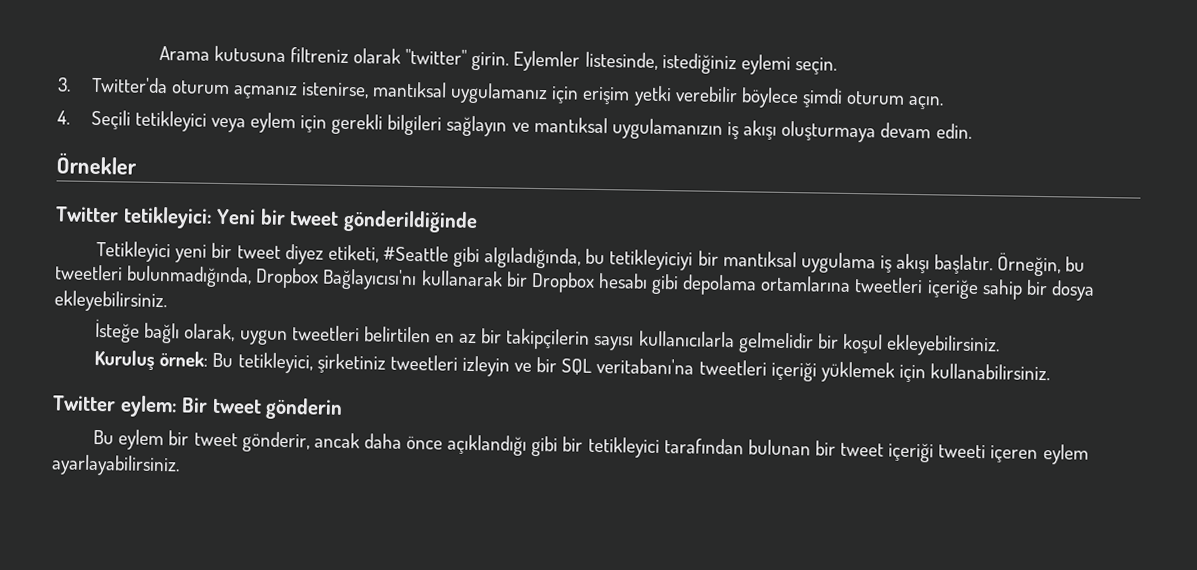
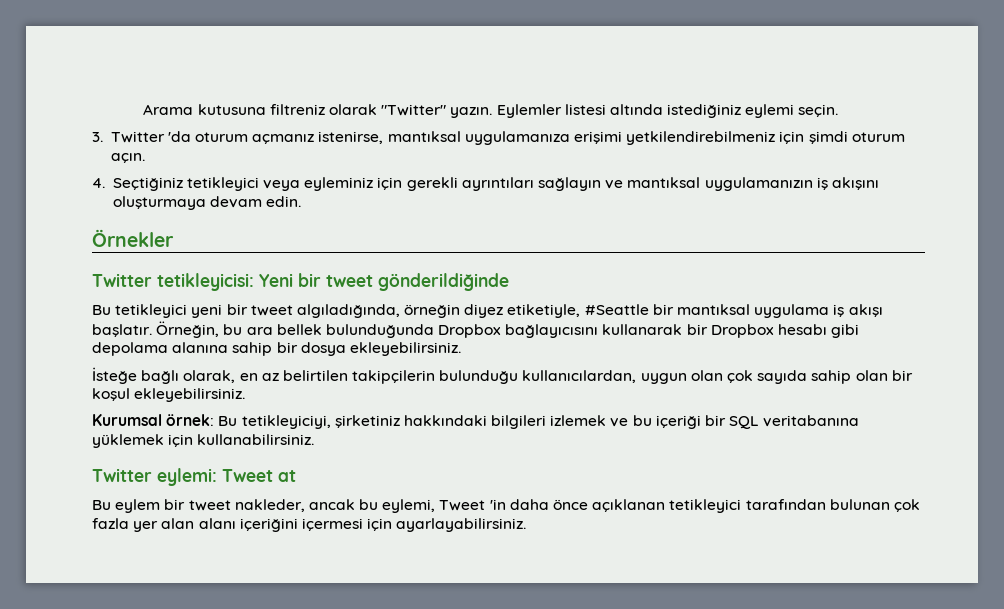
- Arama kutusuna filtreniz olarak "twitter" girin. Eylemler listesinde, istediğiniz eylemi seçin.
+ Arama kutusuna filtreniz olarak "Twitter" yazın. Eylemler listesi altında istediğiniz eylemi seçin.
- 3. Twitter'da oturum açmanız istenirse, mantıksal uygulamanız için erişim yetki verebilir böylece şimdi oturum açın.
+ 3. Twitter 'da oturum açmanız istenirse, mantıksal uygulamanıza erişimi yetkilendirebilmeniz için şimdi oturum açın.
- 4. Seçili tetikleyici veya eylem için gerekli bilgileri sağlayın ve mantıksal uygulamanızın iş akışı oluşturmaya devam edin.
+ 4. Seçtiğiniz tetikleyici veya eyleminiz için gerekli ayrıntıları sağlayın ve mantıksal uygulamanızın iş akışını oluşturmaya devam edin.
- Twitter tetikleyici: Yeni bir tweet gönderildiğinde
+ Twitter tetikleyicisi: Yeni bir tweet gönderildiğinde
- Tetikleyici yeni bir tweet diyez etiketi, #Seattle gibi algıladığında, bu tetikleyiciyi bir mantıksal uygulama iş akışı başlatır.
+ Bu tetikleyici yeni bir tweet algıladığında, örneğin diyez etiketiyle, #Seattle bir mantıksal uygulama iş akışı başlatır.
- Örneğin, bu tweetleri bulunmadığında, Dropbox Bağlayıcısı'nı kullanarak bir Dropbox hesabı gibi depolama ortamlarına tweetleri içeriğe sahip bir dosya ekleyebilirsiniz.
+ Örneğin, bu ara bellek bulunduğunda Dropbox bağlayıcısını kullanarak bir Dropbox hesabı gibi depolama alanına sahip bir dosya ekleyebilirsiniz.
- İsteğe bağlı olarak, uygun tweetleri belirtilen en az bir takipçilerin sayısı kullanıcılarla gelmelidir bir koşul ekleyebilirsiniz.
+ İsteğe bağlı olarak, en az belirtilen takipçilerin bulunduğu kullanıcılardan, uygun olan çok sayıda sahip olan bir koşul ekleyebilirsiniz.
- Kuruluş örnek: Bu tetikleyici, şirketiniz tweetleri izleyin ve bir SQL veritabanı'na tweetleri içeriği yüklemek için kullanabilirsiniz.
+ Kurumsal örnek: Bu tetikleyiciyi, şirketiniz hakkındaki bilgileri izlemek ve bu içeriği bir SQL veritabanına yüklemek için kullanabilirsiniz.
- Twitter eylem: Bir tweet gönderin
+ Twitter eylemi: Tweet at
- Bu eylem bir tweet gönderir, ancak daha önce açıklandığı gibi bir tetikleyici tarafından bulunan bir tweet içeriği tweeti içeren eylem ayarlayabilirsiniz.
+ Bu eylem bir tweet nakleder, ancak bu eylemi, Tweet 'in daha önce açıklanan tetikleyici tarafından bulunan çok fazla yer alan alanı içeriğini içermesi için ayarlayabilirsiniz.

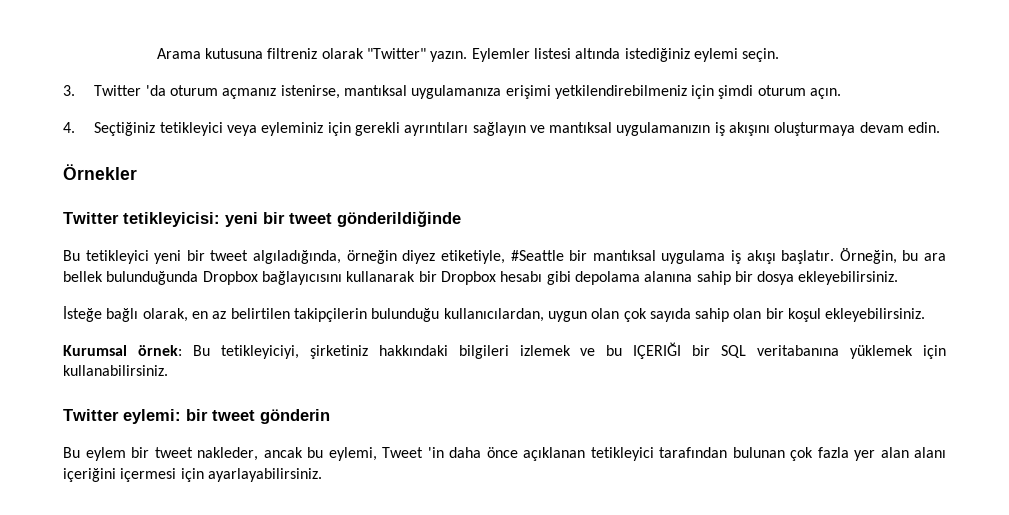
- Twitter tetikleyicisi: Yeni bir tweet gönderildiğinde
+ Twitter tetikleyicisi: yeni bir tweet gönderildiğinde
- Kurumsal örnek: Bu tetikleyiciyi, şirketiniz hakkındaki bilgileri izlemek ve bu içeriği bir SQL veritabanına yüklemek için kullanabilirsiniz.
+ Kurumsal örnek: Bu tetikleyiciyi, şirketiniz hakkındaki bilgileri izlemek ve bu IÇERIĞI bir SQL veritabanına yüklemek için kullanabilirsiniz.
- Twitter eylemi: Tweet at
+ Twitter eylemi: bir tweet gönderin

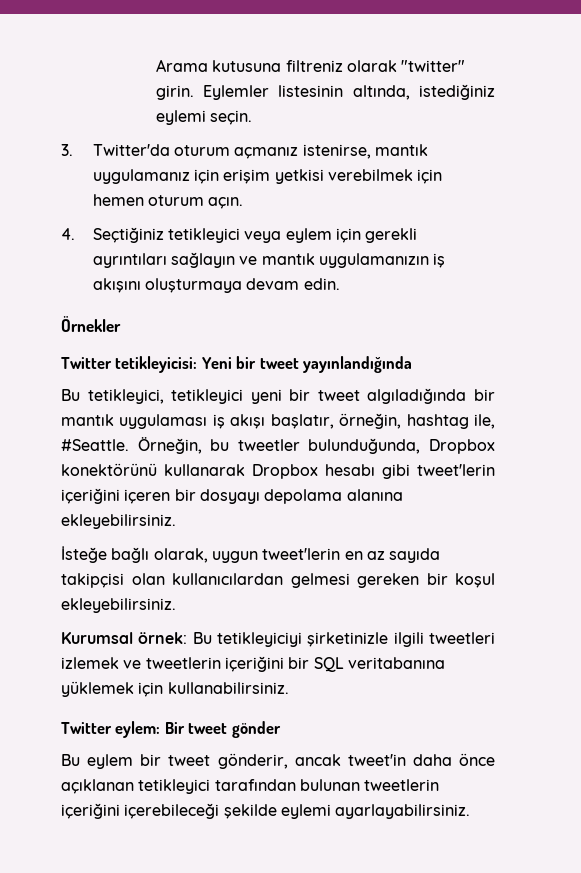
- Arama kutusuna filtreniz olarak "Twitter" yazın. Eylemler listesi altında istediğiniz eylemi seçin.
+ Arama kutusuna filtreniz olarak "twitter" girin. Eylemler listesinin altında, istediğiniz eylemi seçin.
- 3. Twitter 'da oturum açmanız istenirse, mantıksal uygulamanıza erişimi yetkilendirebilmeniz için şimdi oturum açın.
+ 3. Twitter'da oturum açmanız istenirse, mantık uygulamanız için erişim yetkisi verebilmek için hemen oturum açın.
- 4. Seçtiğiniz tetikleyici veya eyleminiz için gerekli ayrıntıları sağlayın ve mantıksal uygulamanızın iş akışını oluşturmaya devam edin.
+ 4. Seçtiğiniz tetikleyici veya eylem için gerekli ayrıntıları sağlayın ve mantık uygulamanızın iş akışını oluşturmaya devam edin.
- Twitter tetikleyicisi: yeni bir tweet gönderildiğinde
- Bu tetikleyici yeni bir tweet algıladığında, örneğin diyez etiketiyle, #Seattle bir mantıksal uygulama iş akışı başlatır. Örneğin, bu ara bellek bulunduğunda Dropbox bağlayıcısını kullanarak bir Dropbox hesabı gibi depolama alanına sahip bir dosya ekleyebilirsiniz.
- İsteğe bağlı olarak, en az belirtilen takipçilerin bulunduğu kullanıcılardan, uygun olan çok sayıda sahip olan bir koşul ekleyebilirsiniz.
+ Twitter tetikleyicisi: Yeni bir tweet yayınlandığında
+ Bu tetikleyici, tetikleyici yeni bir tweet algıladığında bir mantık uygulaması iş akışı başlatır, örneğin, hashtag ile, #Seattle. Örneğin, bu tweetler bulunduğunda, Dropbox konektörünü kullanarak Dropbox hesabı gibi tweet'lerin içeriğini içeren bir dosyayı depolama alanına ekleyebilirsiniz.
+ İsteğe bağlı olarak, uygun tweet'lerin en az sayıda takipçisi olan kullanıcılardan gelmesi gereken bir koşul ekleyebilirsiniz.
- Kurumsal örnek: Bu tetikleyiciyi, şirketiniz hakkındaki bilgileri izlemek ve bu IÇERIĞI bir SQL veritabanına yüklemek için kullanabilirsiniz.
+ Kurumsal örnek: Bu tetikleyiciyi şirketinizle ilgili tweetleri izlemek ve tweetlerin içeriğini bir SQL veritabanına yüklemek için kullanabilirsiniz.
- Twitter eylemi: bir tweet gönderin
+ Twitter eylem: Bir tweet gönder
- Bu eylem bir tweet nakleder, ancak bu eylemi, Tweet 'in daha önce açıklanan tetikleyici tarafından bulunan çok fazla yer alan alanı içeriğini içermesi için ayarlayabilirsiniz.
+ Bu eylem bir tweet gönderir, ancak tweet'in daha önce açıklanan tetikleyici tarafından bulunan tweetlerin içeriğini içerebileceği şekilde eylemi ayarlayabilirsiniz.

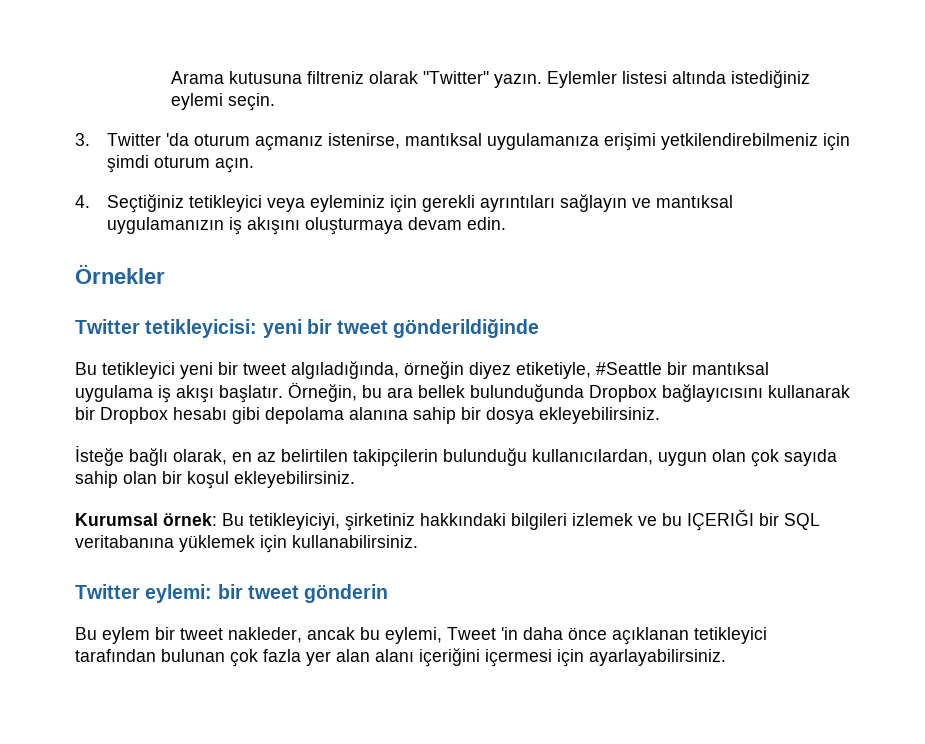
- Arama kutusuna filtreniz olarak "twitter" girin. Eylemler listesinin altında, istediğiniz eylemi seçin.
+ Arama kutusuna filtreniz olarak "Twitter" yazın. Eylemler listesi altında istediğiniz eylemi seçin.
- 3. Twitter'da oturum açmanız istenirse, mantık uygulamanız için erişim yetkisi verebilmek için hemen oturum açın.
+ 3. Twitter 'da oturum açmanız istenirse, mantıksal uygulamanıza erişimi yetkilendirebilmeniz için şimdi oturum açın.
- 4. Seçtiğiniz tetikleyici veya eylem için gerekli ayrıntıları sağlayın ve mantık uygulamanızın iş akışını oluşturmaya devam edin.
+ 4. Seçtiğiniz tetikleyici veya eyleminiz için gerekli ayrıntıları sağlayın ve mantıksal uygulamanızın iş akışını oluşturmaya devam edin.
- Twitter tetikleyicisi: Yeni bir tweet yayınlandığında
- Bu tetikleyici, tetikleyici yeni bir tweet algıladığında bir mantık uygulaması iş akışı başlatır, örneğin, hashtag ile, #Seattle. Örneğin, bu tweetler bulunduğunda, Dropbox konektörünü kullanarak Dropbox hesabı gibi tweet'lerin içeriğini içeren bir dosyayı depolama alanına ekleyebilirsiniz.
- İsteğe bağlı olarak, uygun tweet'lerin en az sayıda takipçisi olan kullanıcılardan gelmesi gereken bir koşul ekleyebilirsiniz.
+ Twitter tetikleyicisi: yeni bir tweet gönderildiğinde
+ Bu tetikleyici yeni bir tweet algıladığında, örneğin diyez etiketiyle, #Seattle bir mantıksal uygulama iş akışı başlatır. Örneğin, bu ara bellek bulunduğunda Dropbox bağlayıcısını kullanarak bir Dropbox hesabı gibi depolama alanına sahip bir dosya ekleyebilirsiniz.
+ İsteğe bağlı olarak, en az belirtilen takipçilerin bulunduğu kullanıcılardan, uygun olan çok sayıda sahip olan bir koşul ekleyebilirsiniz.
- Kurumsal örnek: Bu tetikleyiciyi şirketinizle ilgili tweetleri izlemek ve tweetlerin içeriğini bir SQL veritabanına yüklemek için kullanabilirsiniz.
+ Kurumsal örnek: Bu tetikleyiciyi, şirketiniz hakkındaki bilgileri izlemek ve bu IÇERIĞI bir SQL veritabanına yüklemek için kullanabilirsiniz.
- Twitter eylem: Bir tweet gönder
+ Twitter eylemi: bir tweet gönderin
- Bu eylem bir tweet gönderir, ancak tweet'in daha önce açıklanan tetikleyici tarafından bulunan tweetlerin içeriğini içerebileceği şekilde eylemi ayarlayabilirsiniz.
+ Bu eylem bir tweet nakleder, ancak bu eylemi, Tweet 'in daha önce açıklanan tetikleyici tarafından bulunan çok fazla yer alan alanı içeriğini içermesi için ayarlayabilirsiniz.

